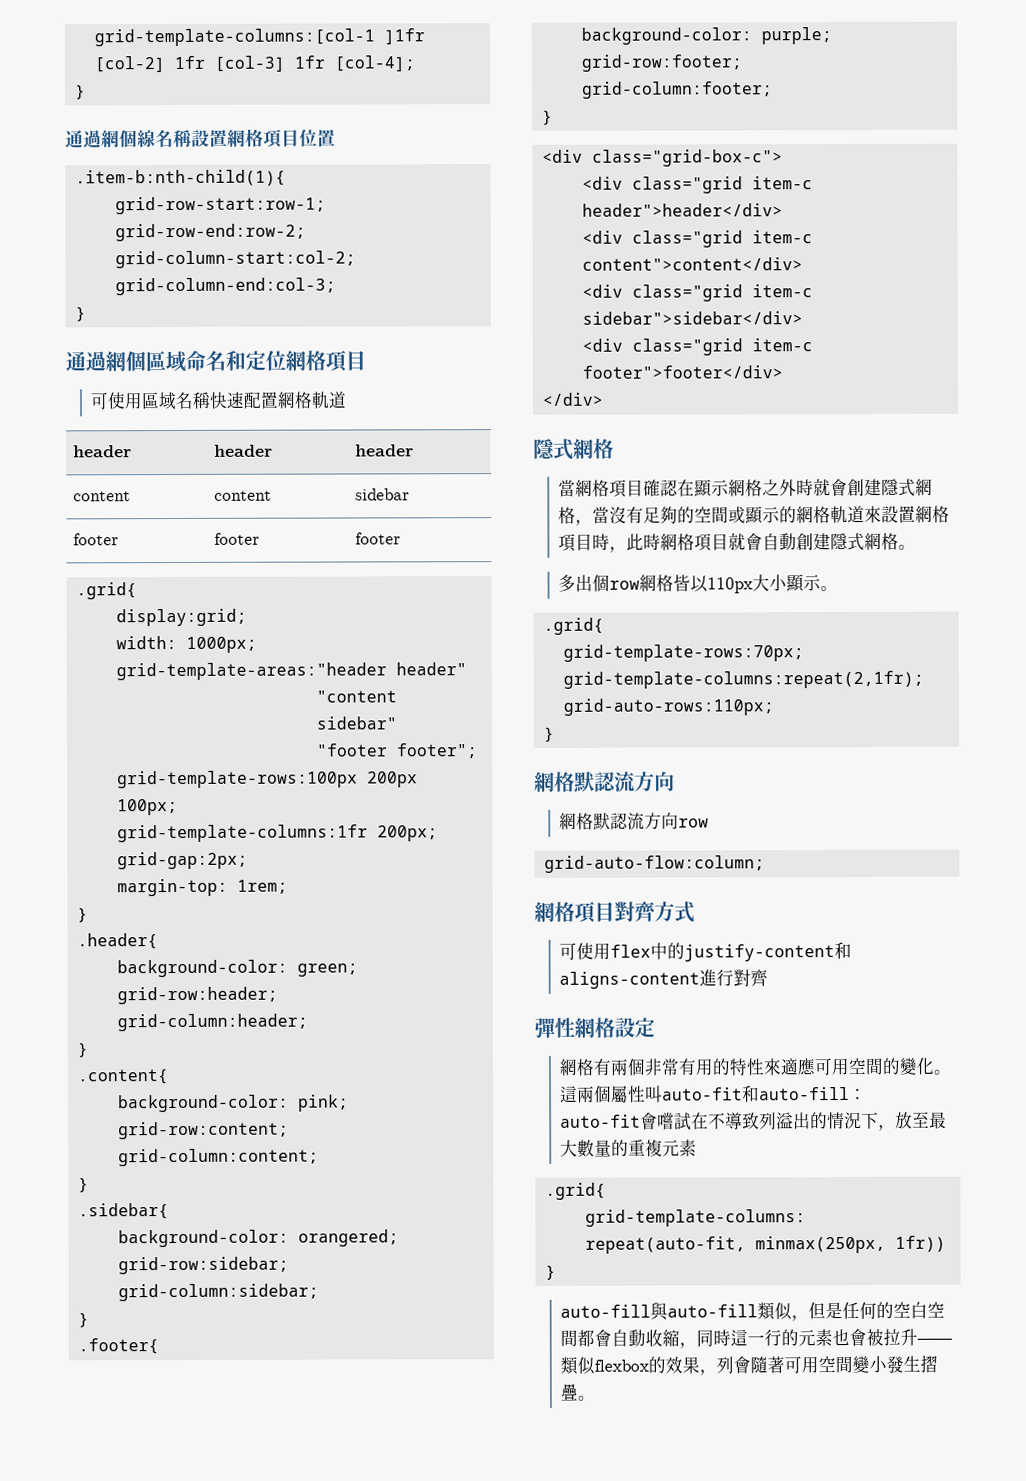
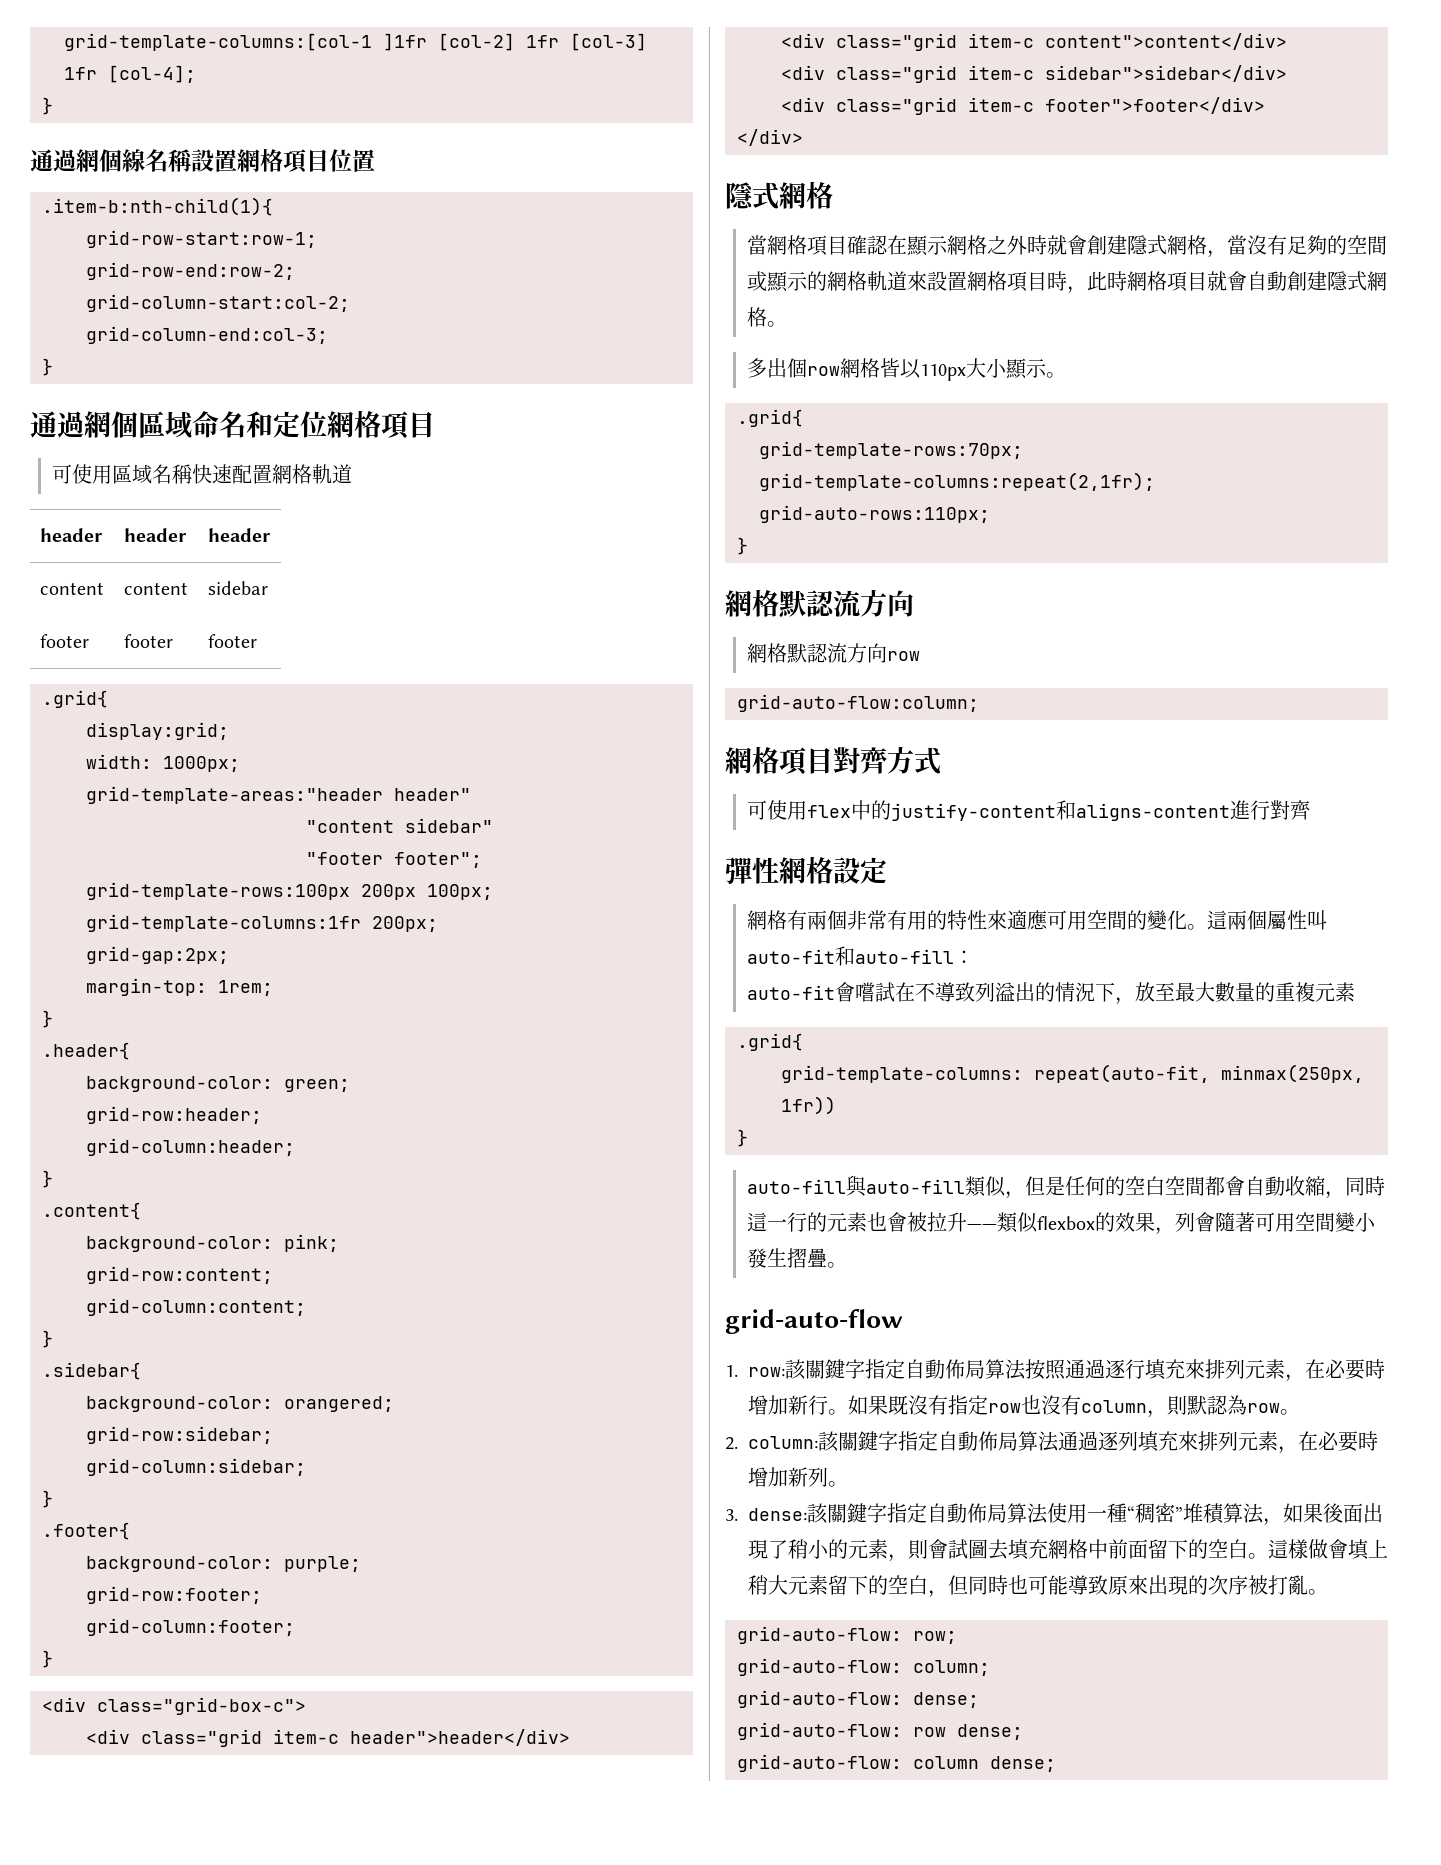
+ grid-auto-flow
+ 1. row:該關鍵字指定自動佈局算法按照通過逐行填充來排列元素，在必要時增加新行。如果既沒有指定row也沒有column，則默認為row。
+ 2. column:該關鍵字指定自動佈局算法通過逐列填充來排列元素，在必要時增加新列。
+ 3. dense:該關鍵字指定自動佈局算法使用一種“稠密”堆積算法，如果後面出現了稍小的元素，則會試圖去填充網格中前面留下的空白。這樣做會填上稍大元素留下的空白，但同時也可能導致原來出現的次序被打亂。
+ grid-auto-flow: row;
+ grid-auto-flow: column;
+ grid-auto-flow: dense;
+ grid-auto-flow: row dense;
+ grid-auto-flow: column dense;

